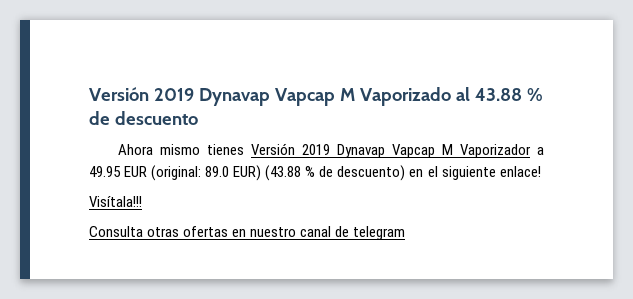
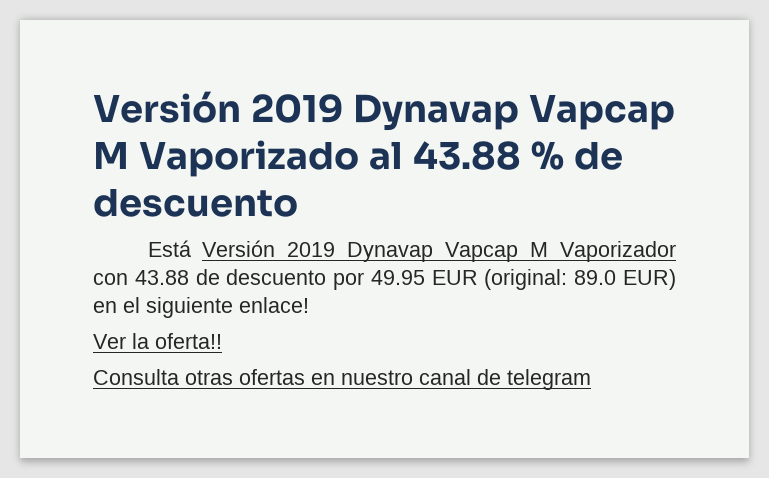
- Ahora mismo tienes Versión 2019 Dynavap Vapcap M Vaporizador a 49.95 EUR (original: 89.0 EUR) (43.88 % de descuento) en el siguiente enlace!
+ Está Versión 2019 Dynavap Vapcap M Vaporizador con 43.88 de descuento por 49.95 EUR (original: 89.0 EUR) en el siguiente enlace!
- Visítala!!!
+ Ver la oferta!!

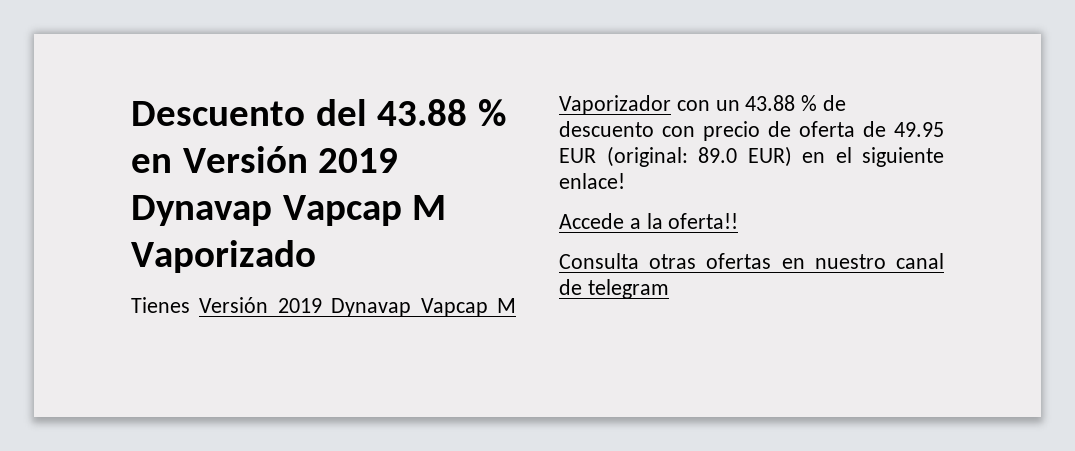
- Versión 2019 Dynavap Vapcap M Vaporizado al 43.88 % de descuento
- Está Versión 2019 Dynavap Vapcap M Vaporizador con 43.88 de descuento por 49.95 EUR (original: 89.0 EUR) en el siguiente enlace!
+ Descuento del 43.88 % en Versión 2019 Dynavap Vapcap M Vaporizado
+ Tienes Versión 2019 Dynavap Vapcap M Vaporizador con un 43.88 % de descuento con precio de oferta de 49.95 EUR (original: 89.0 EUR) en el siguiente enlace!
- Ver la oferta!!
+ Accede a la oferta!!

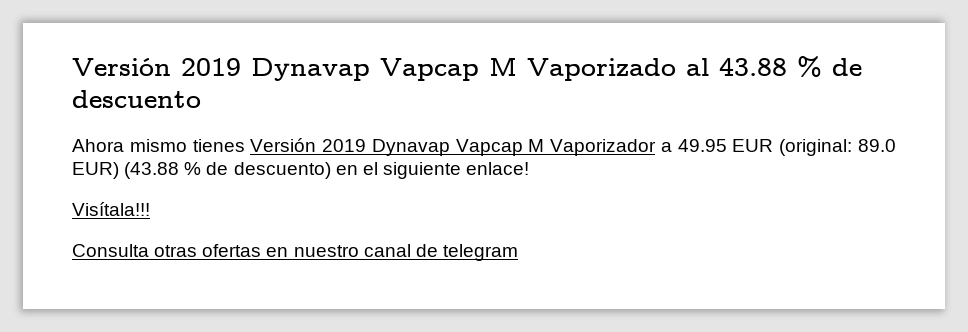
- Descuento del 43.88 % en Versión 2019 Dynavap Vapcap M Vaporizado
- Tienes Versión 2019 Dynavap Vapcap M Vaporizador con un 43.88 % de descuento con precio de oferta de 49.95 EUR (original: 89.0 EUR) en el siguiente enlace!
+ Versión 2019 Dynavap Vapcap M Vaporizado al 43.88 % de descuento
+ Ahora mismo tienes Versión 2019 Dynavap Vapcap M Vaporizador a 49.95 EUR (original: 89.0 EUR) (43.88 % de descuento) en el siguiente enlace!
- Accede a la oferta!!
+ Visítala!!!

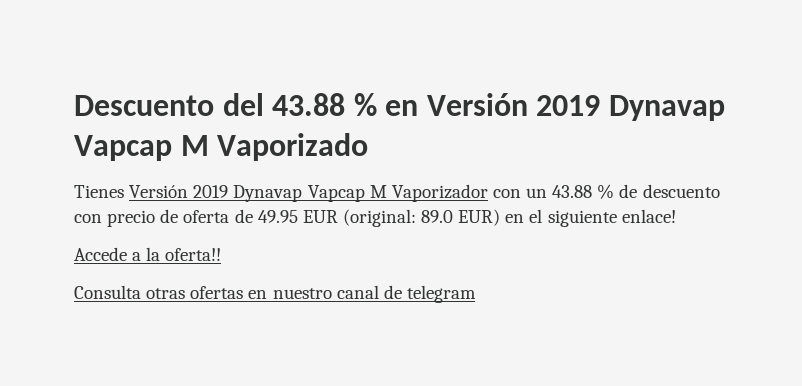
- Versión 2019 Dynavap Vapcap M Vaporizado al 43.88 % de descuento
- Ahora mismo tienes Versión 2019 Dynavap Vapcap M Vaporizador a 49.95 EUR (original: 89.0 EUR) (43.88 % de descuento) en el siguiente enlace!
+ Descuento del 43.88 % en Versión 2019 Dynavap Vapcap M Vaporizado
+ Tienes Versión 2019 Dynavap Vapcap M Vaporizador con un 43.88 % de descuento con precio de oferta de 49.95 EUR (original: 89.0 EUR) en el siguiente enlace!
- Visítala!!!
+ Accede a la oferta!!

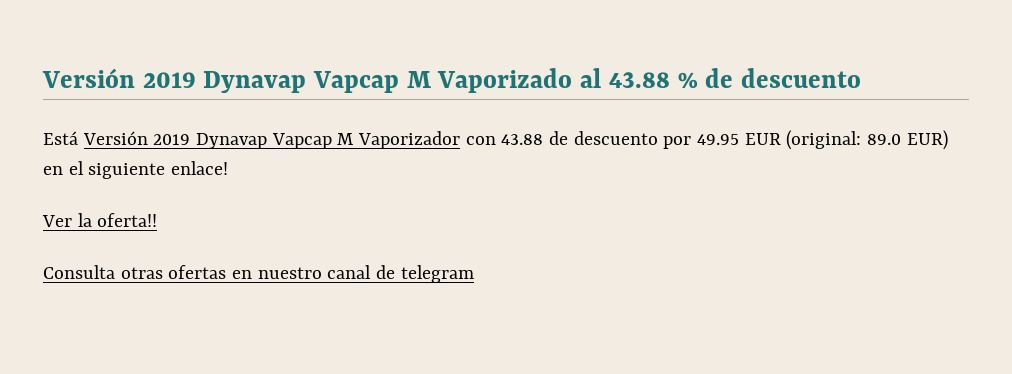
- Descuento del 43.88 % en Versión 2019 Dynavap Vapcap M Vaporizado
- Tienes Versión 2019 Dynavap Vapcap M Vaporizador con un 43.88 % de descuento con precio de oferta de 49.95 EUR (original: 89.0 EUR) en el siguiente enlace!
+ Versión 2019 Dynavap Vapcap M Vaporizado al 43.88 % de descuento
+ Está Versión 2019 Dynavap Vapcap M Vaporizador con 43.88 de descuento por 49.95 EUR (original: 89.0 EUR) en el siguiente enlace!
- Accede a la oferta!!
+ Ver la oferta!!

